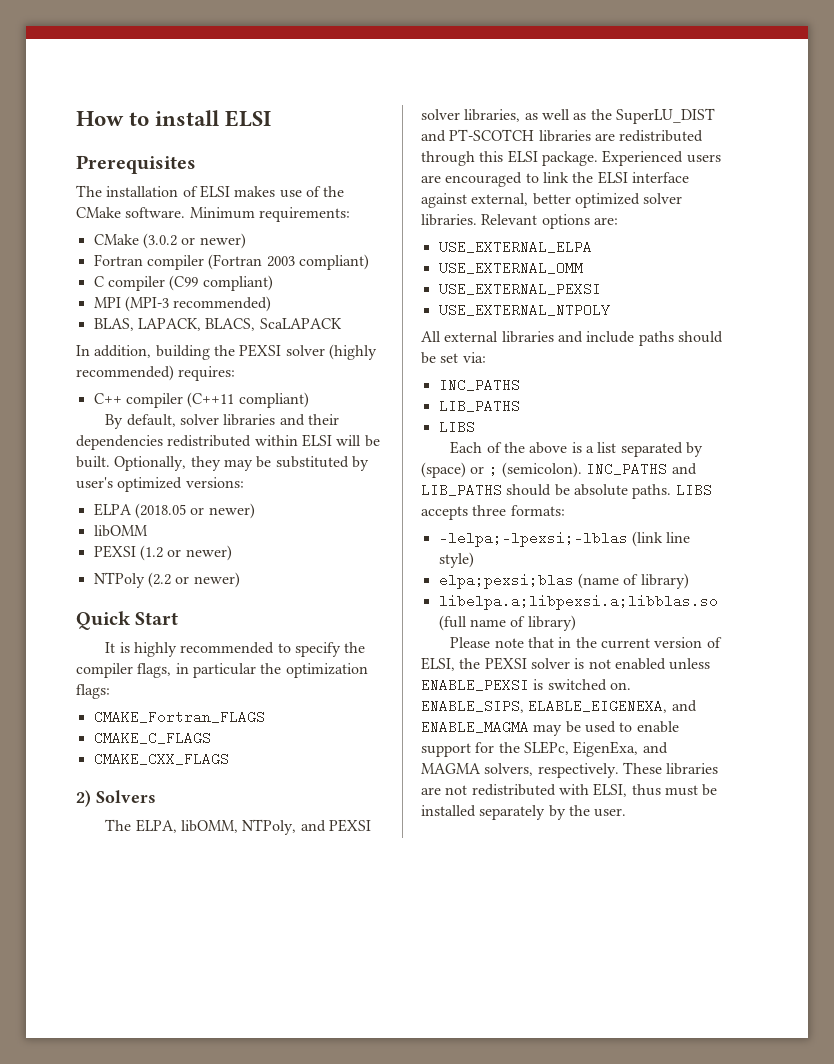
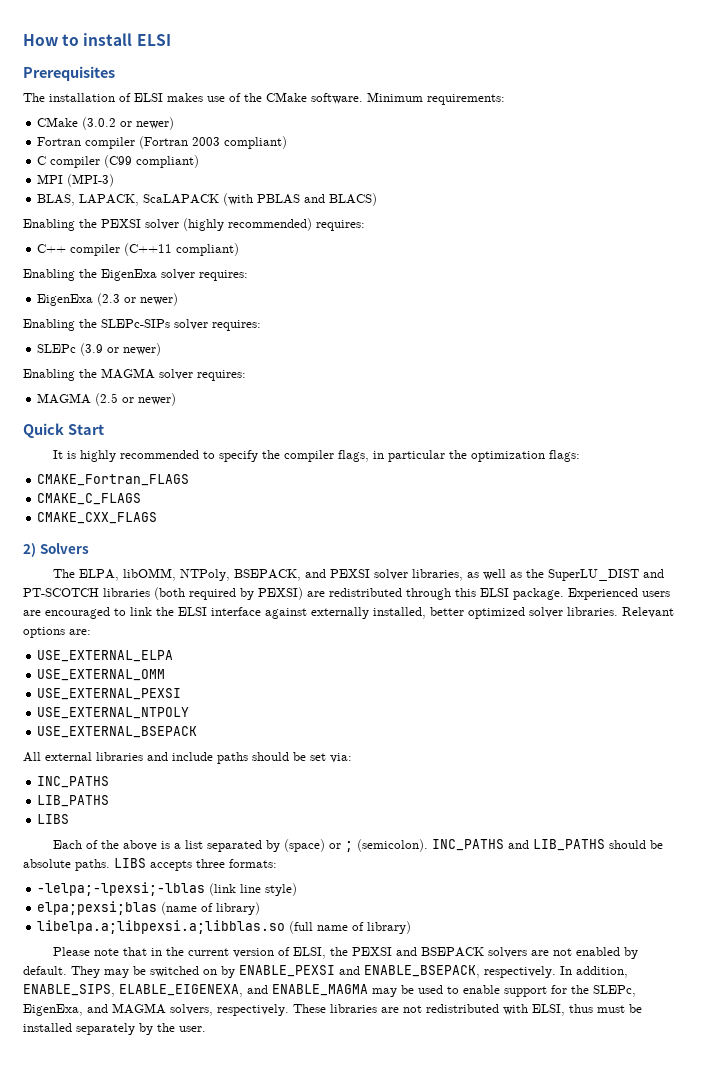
- MPI (MPI-3 recommended)
+ MPI (MPI-3)
- BLAS, LAPACK, BLACS, ScaLAPACK
- In addition, building the PEXSI solver (highly recommended) requires:
+ BLAS, LAPACK, ScaLAPACK (with PBLAS and BLACS)
+ Enabling the PEXSI solver (highly recommended) requires:
- By default, solver libraries and their dependencies redistributed within ELSI will be built. Optionally, they may be substituted by user's optimized versions:
- ELPA (2018.05 or newer)
- libOMM
- PEXSI (1.2 or newer)
- NTPoly (2.2 or newer)
+ Enabling the EigenExa solver requires:
+ EigenExa (2.3 or newer)
+ Enabling the SLEPc-SIPs solver requires:
+ SLEPc (3.9 or newer)
+ Enabling the MAGMA solver requires:
+ MAGMA (2.5 or newer)
- The ELPA, libOMM, NTPoly, and PEXSI solver libraries, as well as the SuperLU_DIST and PT-SCOTCH libraries are redistributed through this ELSI package.
+ The ELPA, libOMM, NTPoly, BSEPACK, and PEXSI solver libraries, as well as the SuperLU_DIST and PT-SCOTCH libraries (both required by PEXSI) are redistributed through this ELSI package.
- Experienced users are encouraged to link the ELSI interface against external, better optimized solver libraries.
+ Experienced users are encouraged to link the ELSI interface against externally installed, better optimized solver libraries.
+ USE_EXTERNAL_BSEPACK
- Please note that in the current version of ELSI, the PEXSI solver is not enabled unless ENABLE_PEXSI is switched on. ENABLE_SIPS, ELABLE_EIGENEXA, and ENABLE_MAGMA may be used to enable support for the SLEPc, EigenExa, and MAGMA solvers, respectively.
+ Please note that in the current version of ELSI, the PEXSI and BSEPACK solvers are not enabled by default. They may be switched on by ENABLE_PEXSI and ENABLE_BSEPACK, respectively. In addition, ENABLE_SIPS, ELABLE_EIGENEXA, and ENABLE_MAGMA may be used to enable support for the SLEPc, EigenExa, and MAGMA solvers, respectively.

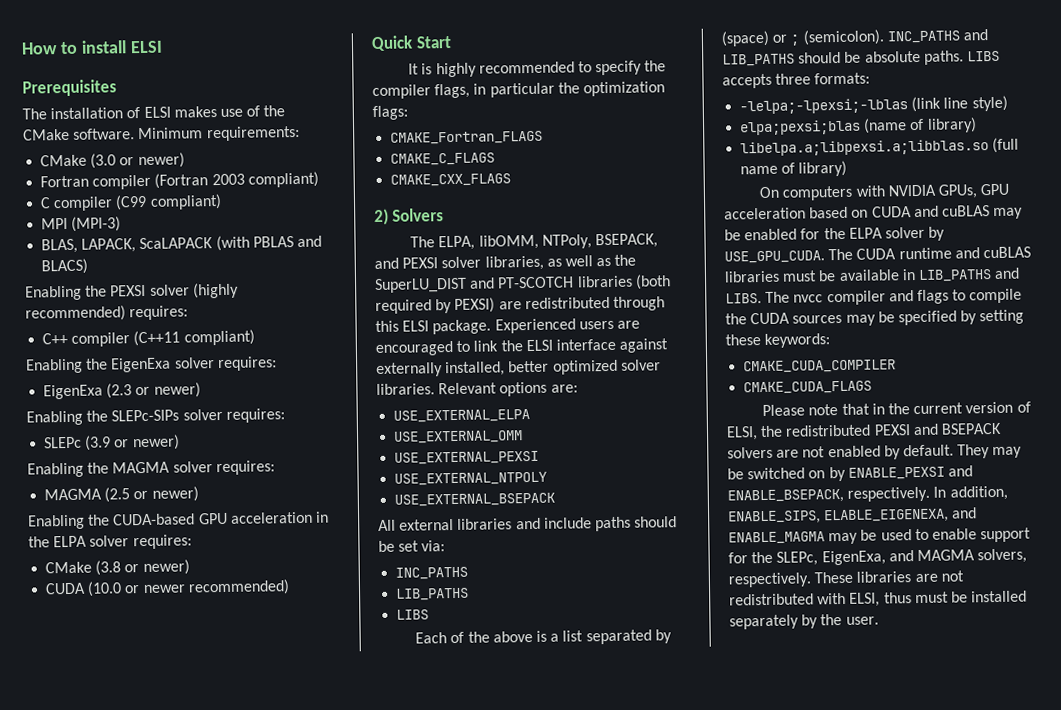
- CMake (3.0.2 or newer)
+ CMake (3.0 or newer)
+ Enabling the CUDA-based GPU acceleration in the ELPA solver requires:
+ CMake (3.8 or newer)
+ CUDA (10.0 or newer recommended)
+ On computers with NVIDIA GPUs, GPU acceleration based on CUDA and cuBLAS may be enabled for the ELPA solver by USE_GPU_CUDA. The CUDA runtime and cuBLAS libraries must be available in LIB_PATHS and LIBS. The nvcc compiler and flags to compile the CUDA sources may be specified by setting these keywords:
+ CMAKE_CUDA_COMPILER
+ CMAKE_CUDA_FLAGS
- Please note that in the current version of ELSI, the PEXSI and BSEPACK solvers are not enabled by default.
+ Please note that in the current version of ELSI, the redistributed PEXSI and BSEPACK solvers are not enabled by default.

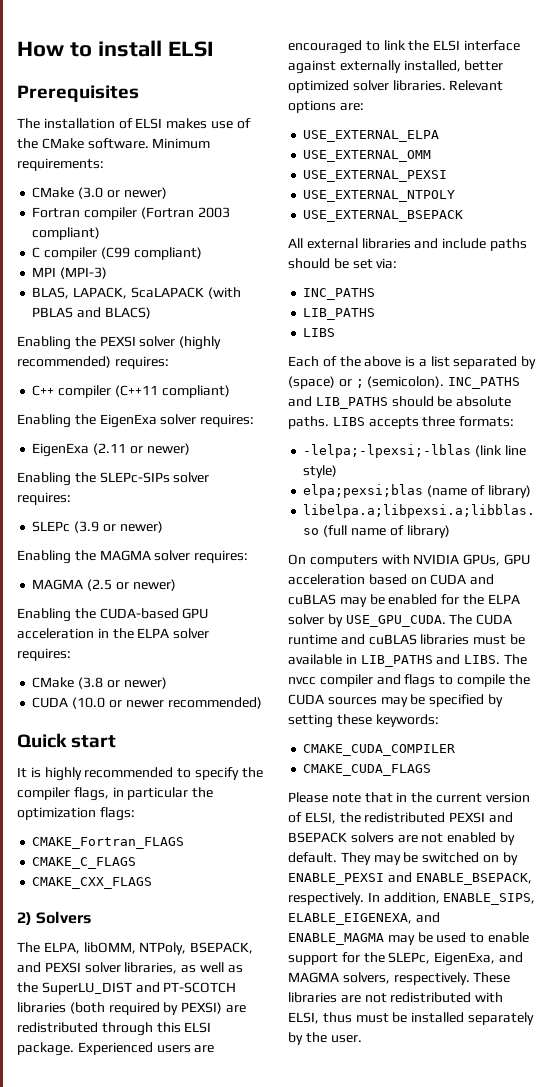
- EigenExa (2.3 or newer)
+ EigenExa (2.11 or newer)
- Quick Start
+ Quick start

